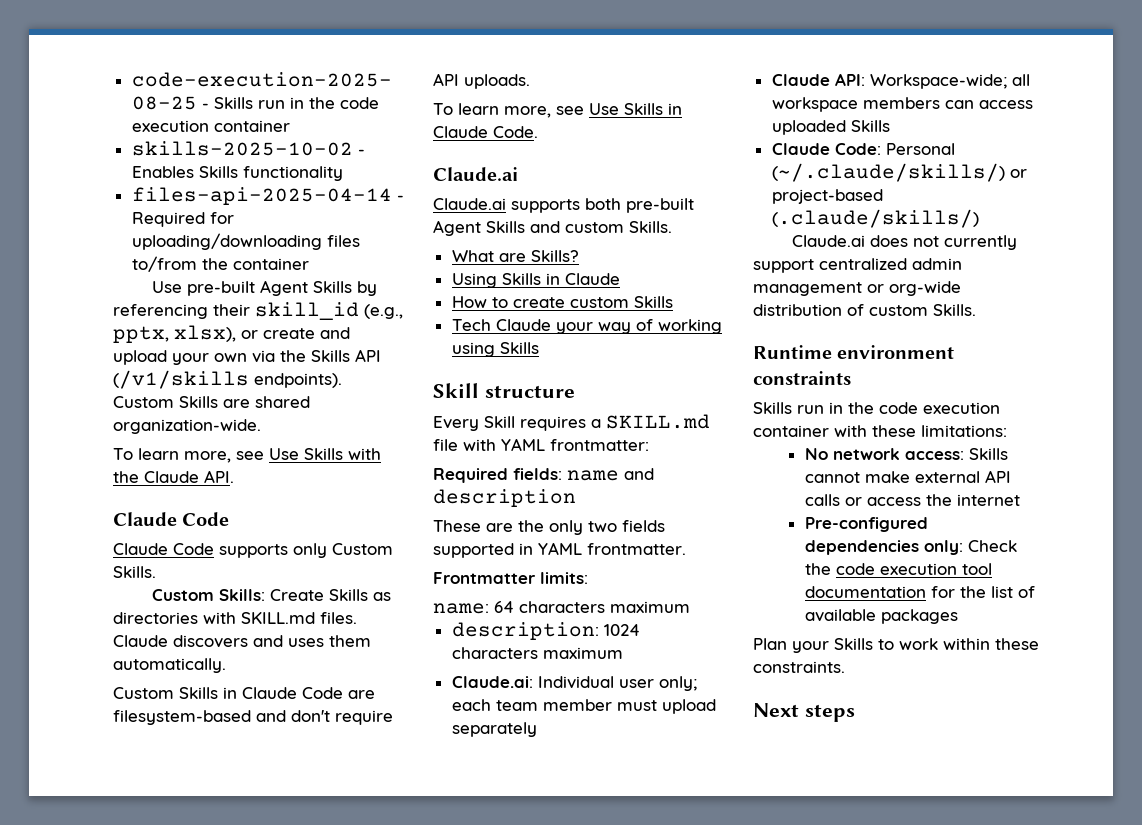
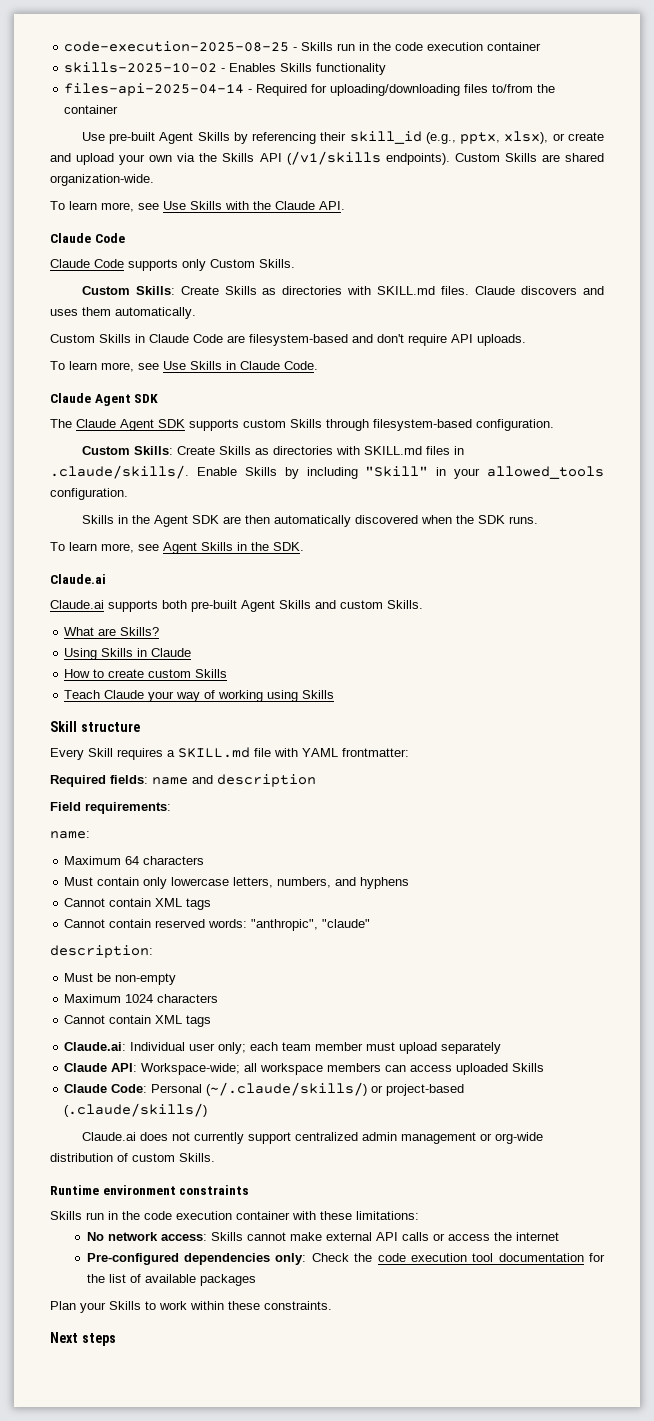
  To learn more, see Use Skills in Claude Code.
+ Claude Agent SDK
+ The Claude Agent SDK supports custom Skills through filesystem-based configuration.
+ Custom Skills: Create Skills as directories with SKILL.md files in .claude/skills/. Enable Skills by including "Skill" in your allowed_tools configuration.
+ Skills in the Agent SDK are then automatically discovered when the SDK runs.
+ To learn more, see Agent Skills in the SDK.
- Tech Claude your way of working using Skills
+ Teach Claude your way of working using Skills
- These are the only two fields supported in YAML frontmatter.
- Frontmatter limits:
+ Field requirements:
- name: 64 characters maximum
- description: 1024 characters maximum
+ name:
+ Maximum 64 characters
+ Must contain only lowercase letters, numbers, and hyphens
+ Cannot contain XML tags
+ Cannot contain reserved words: "anthropic", "claude"
+ description:
+ Must be non-empty
+ Maximum 1024 characters
+ Cannot contain XML tags

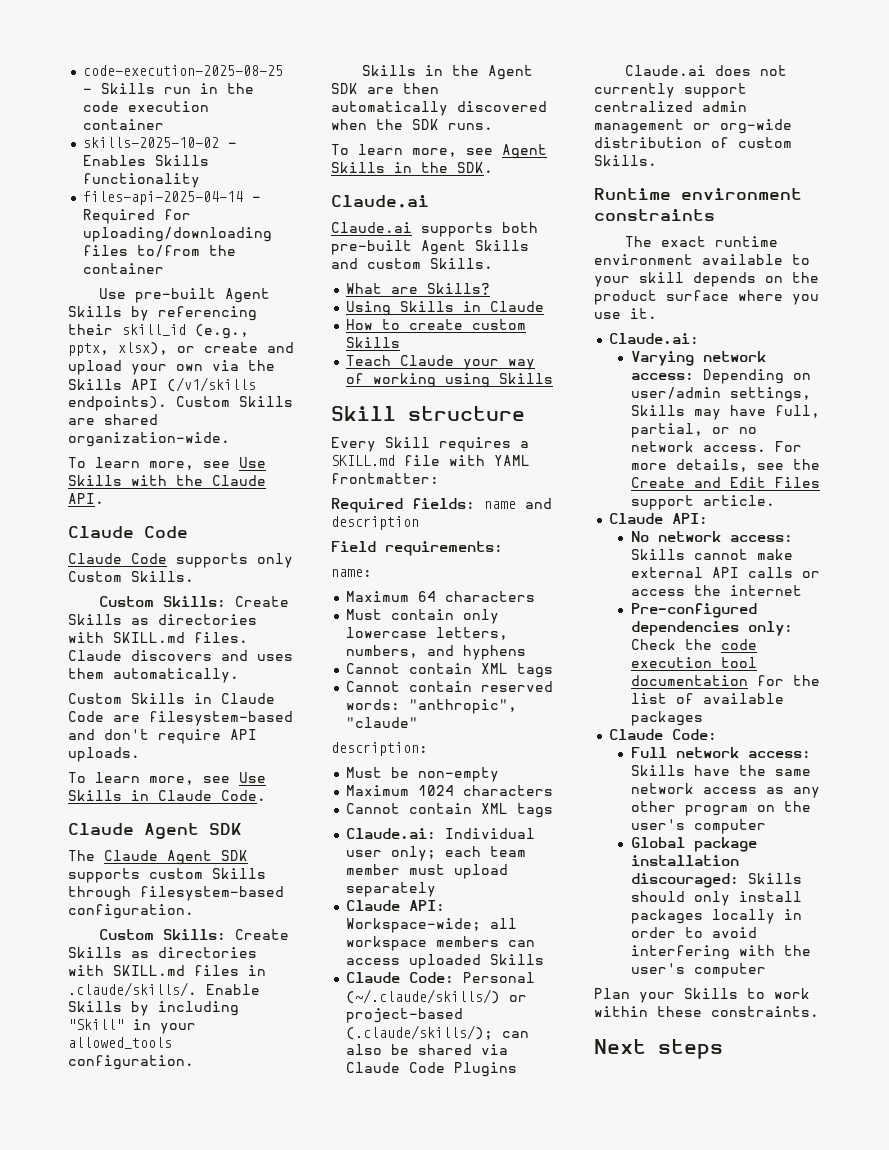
- Claude Code: Personal (~/.claude/skills/) or project-based (.claude/skills/)
+ Claude Code: Personal (~/.claude/skills/) or project-based (.claude/skills/); can also be shared via Claude Code Plugins
- Skills run in the code execution container with these limitations:
+ The exact runtime environment available to your skill depends on the product surface where you use it.
+ Claude.ai:
+ Varying network access: Depending on user/admin settings, Skills may have full, partial, or no network access. For more details, see the Create and Edit Files support article.
+ Claude API:
  Pre-configured dependencies only: Check the code execution tool documentation for the list of available packages
+ Claude Code:
+ Full network access: Skills have the same network access as any other program on the user's computer
+ Global package installation discouraged: Skills should only install packages locally in order to avoid interfering with the user's computer

